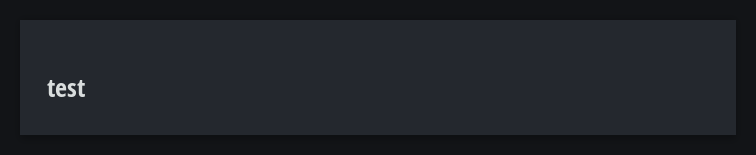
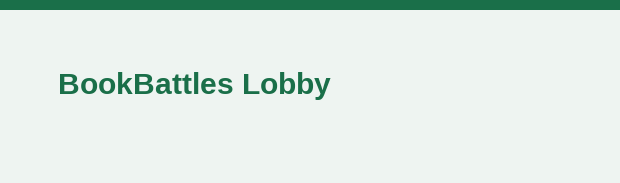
- test
+ BookBattles Lobby

